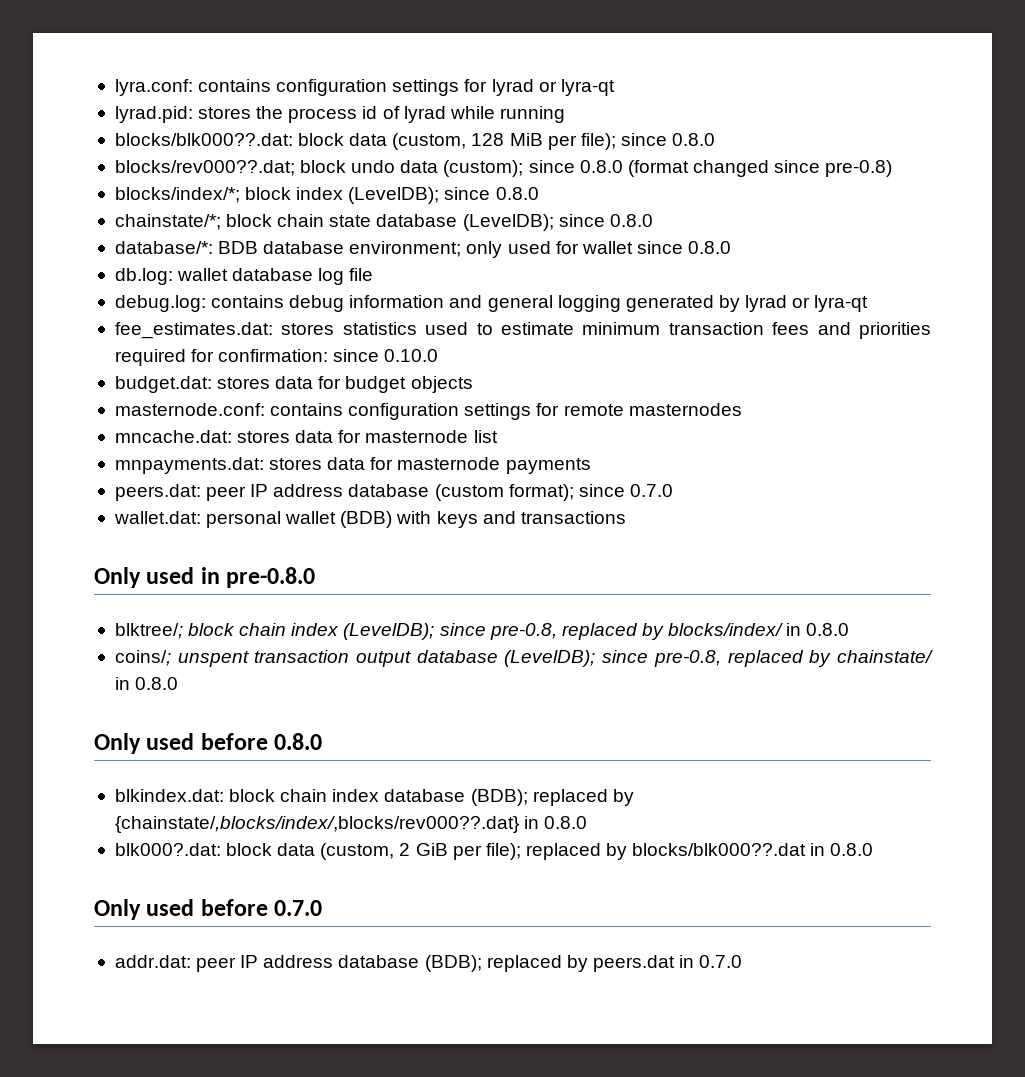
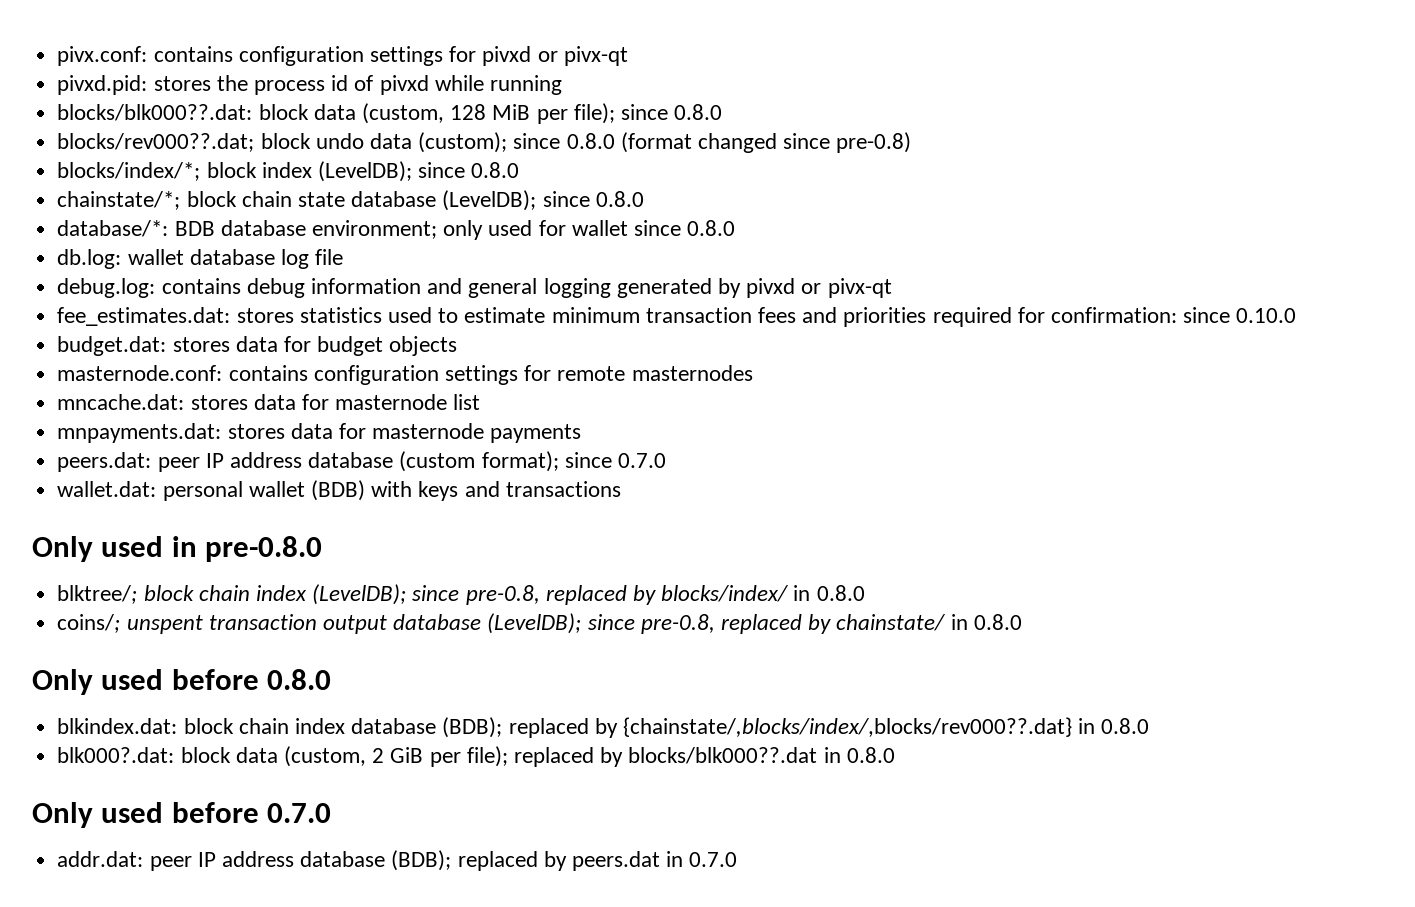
- lyra.conf: contains configuration settings for lyrad or lyra-qt
- lyrad.pid: stores the process id of lyrad while running
+ pivx.conf: contains configuration settings for pivxd or pivx-qt
+ pivxd.pid: stores the process id of pivxd while running
- debug.log: contains debug information and general logging generated by lyrad or lyra-qt
+ debug.log: contains debug information and general logging generated by pivxd or pivx-qt

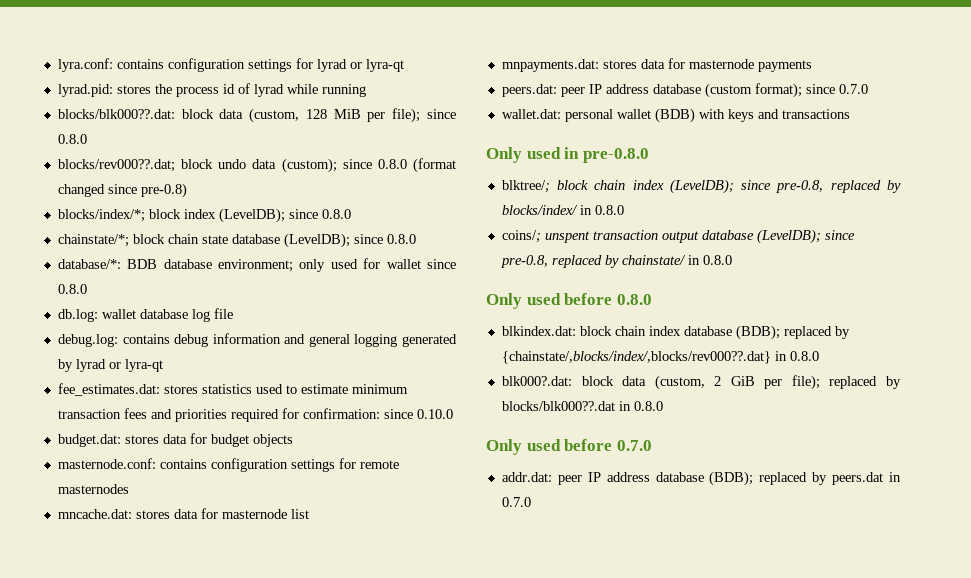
- pivx.conf: contains configuration settings for pivxd or pivx-qt
- pivxd.pid: stores the process id of pivxd while running
+ lyra.conf: contains configuration settings for lyrad or lyra-qt
+ lyrad.pid: stores the process id of lyrad while running
- debug.log: contains debug information and general logging generated by pivxd or pivx-qt
+ debug.log: contains debug information and general logging generated by lyrad or lyra-qt

